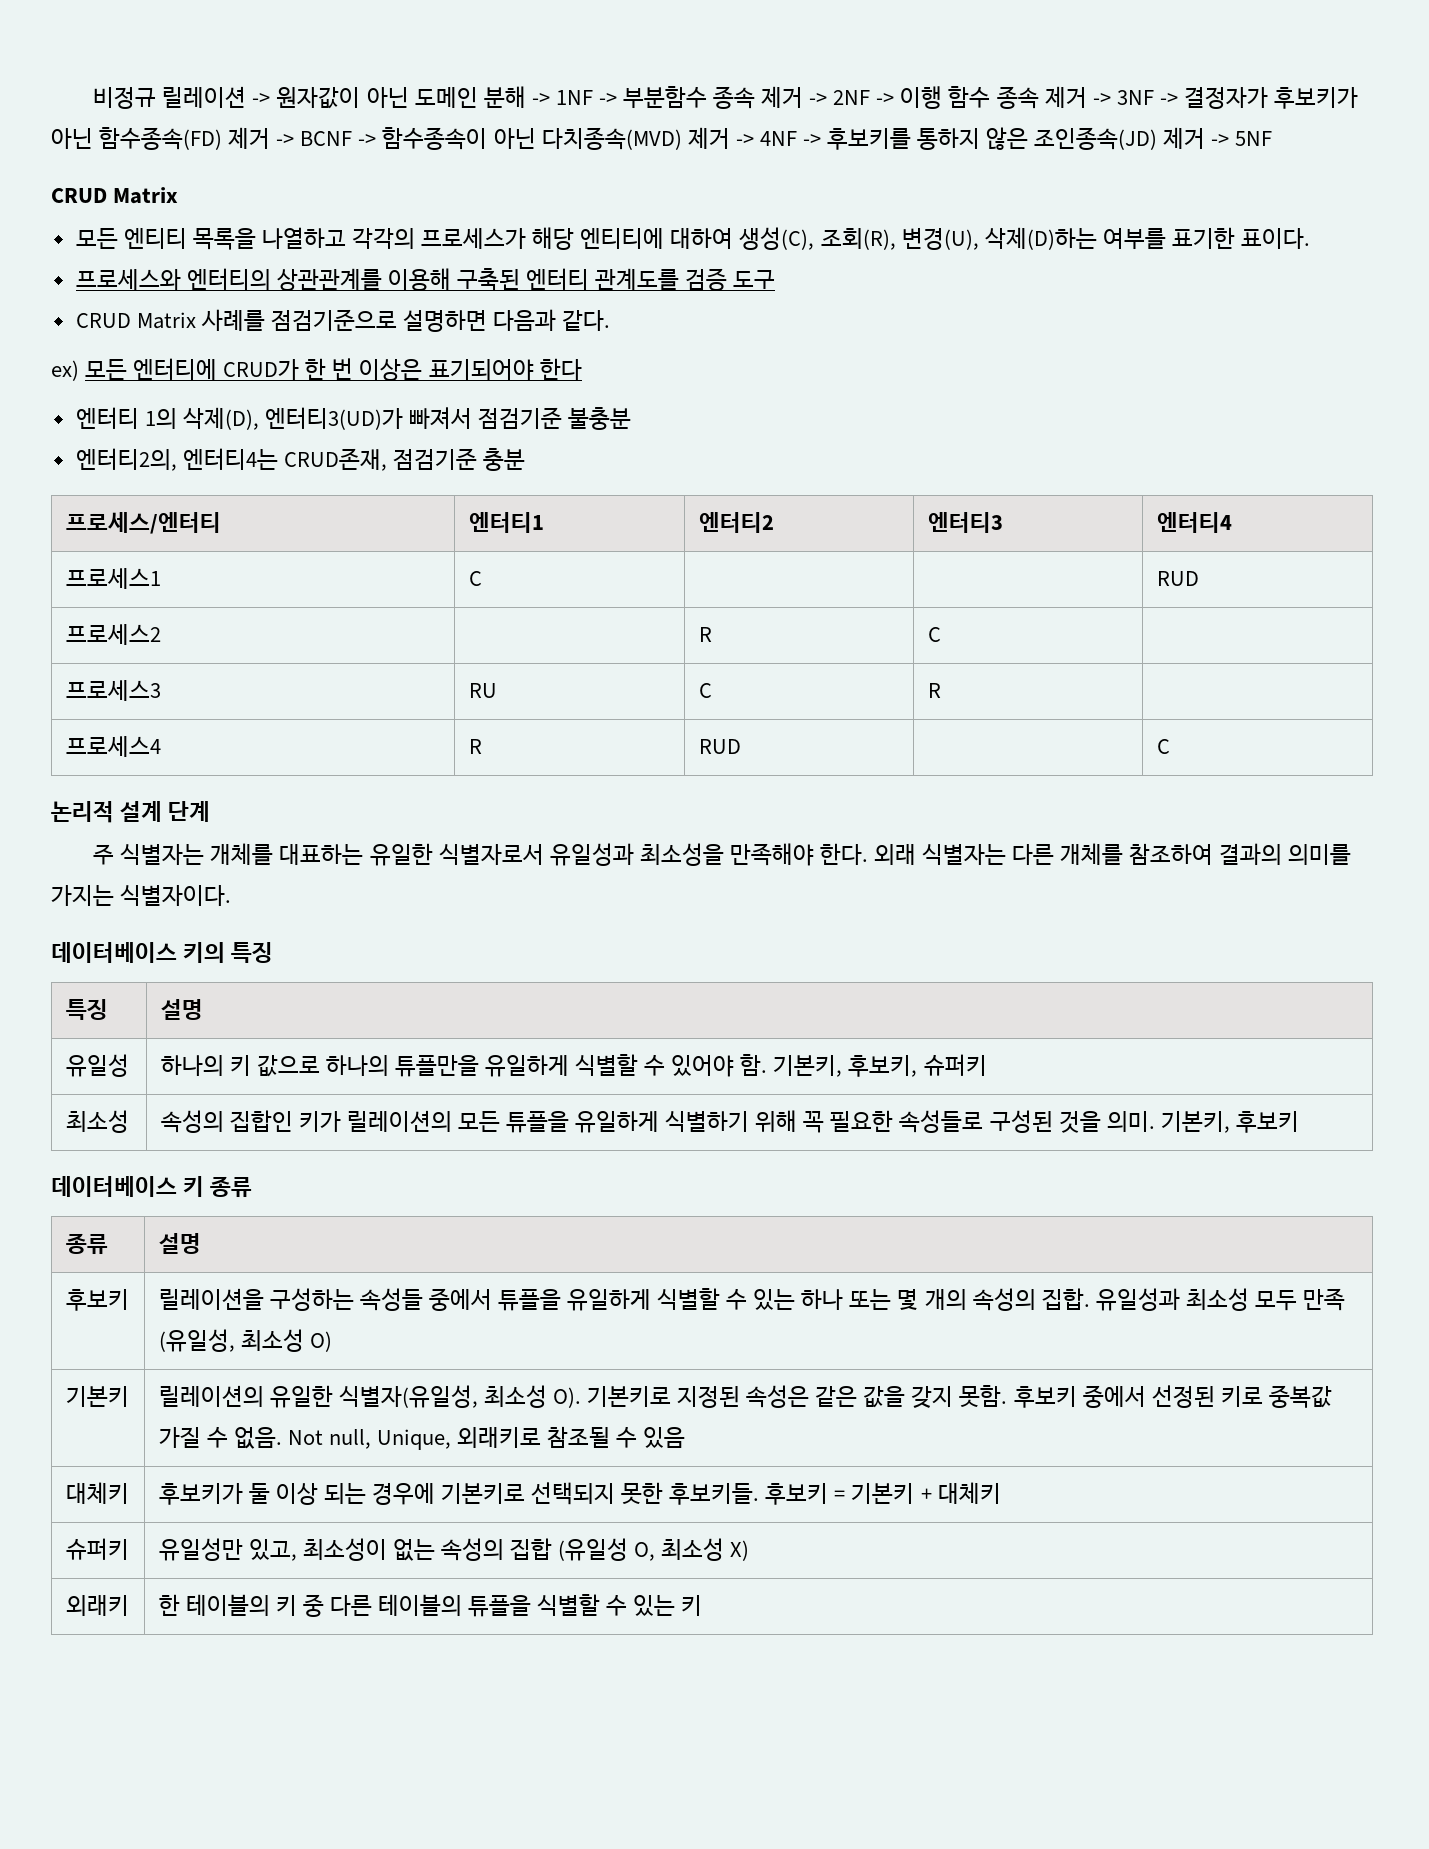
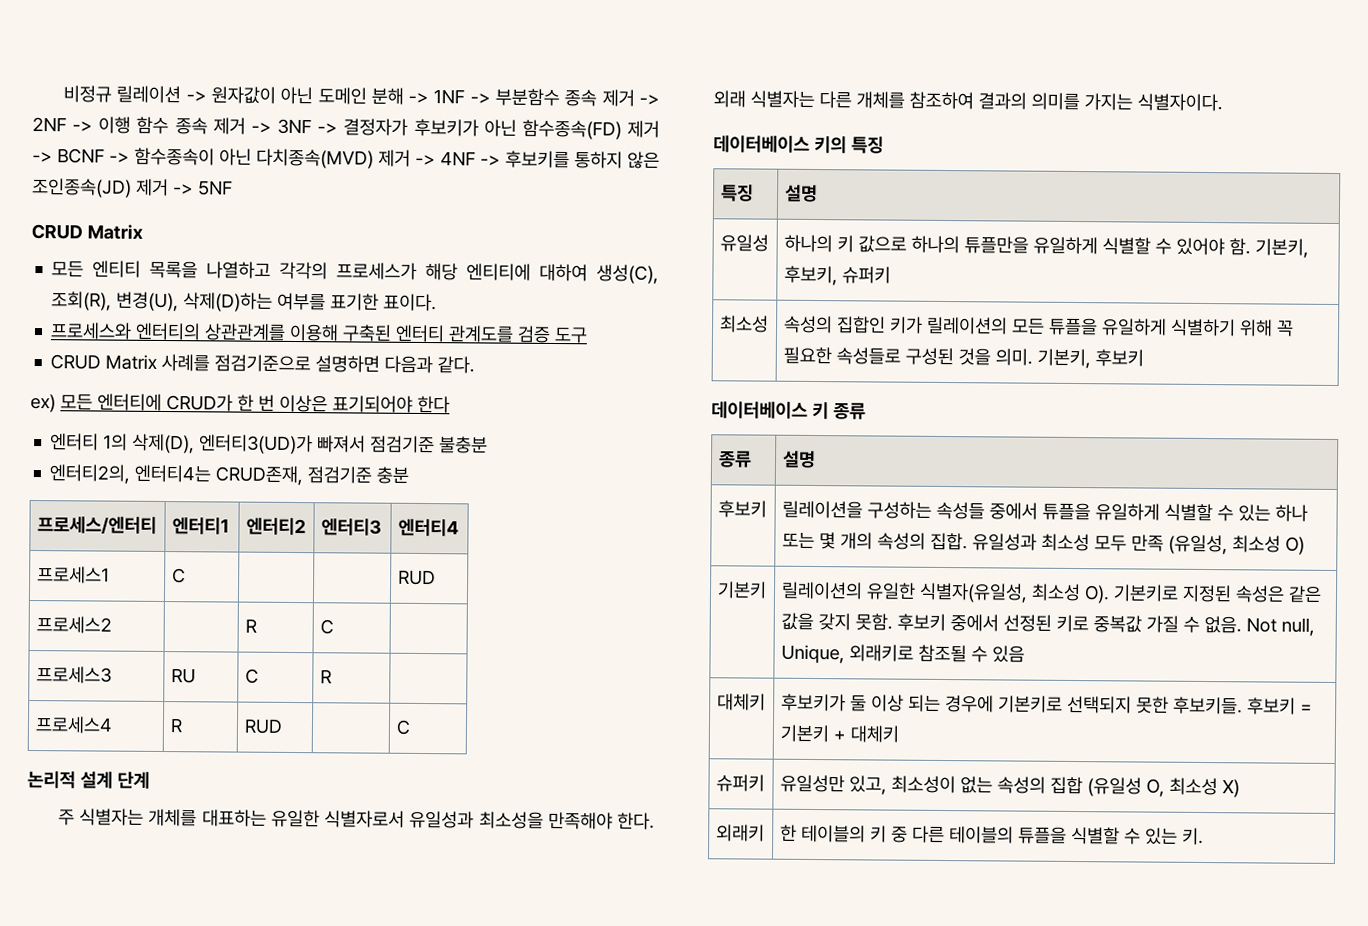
- 외래키 | 한 테이블의 키 중 다른 테이블의 튜플을 식별할 수 있는 키
+ 외래키 | 한 테이블의 키 중 다른 테이블의 튜플을 식별할 수 있는 키.

